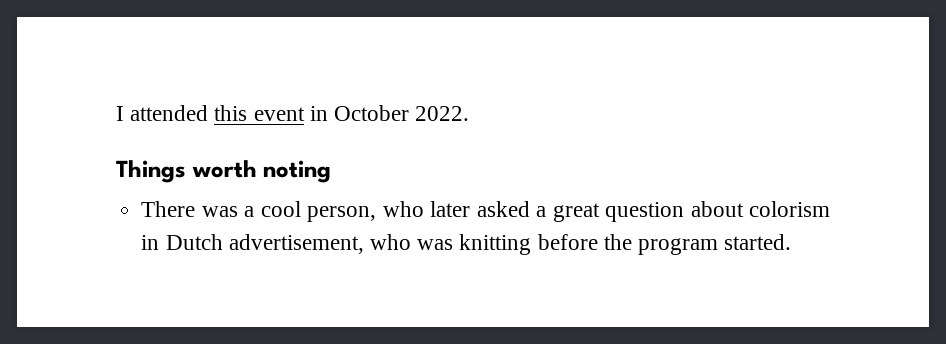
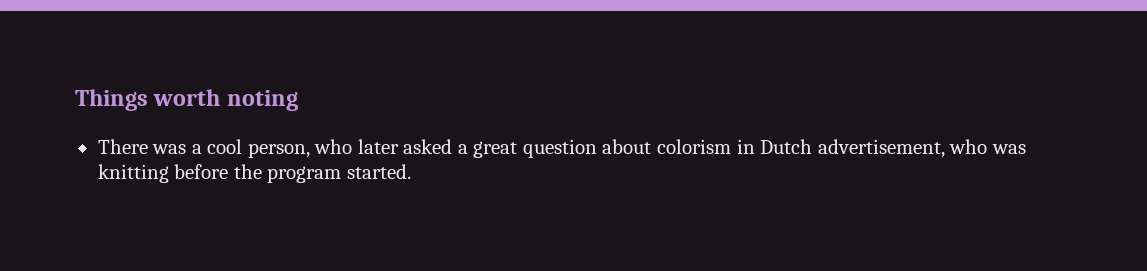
- I attended this event in October 2022.

